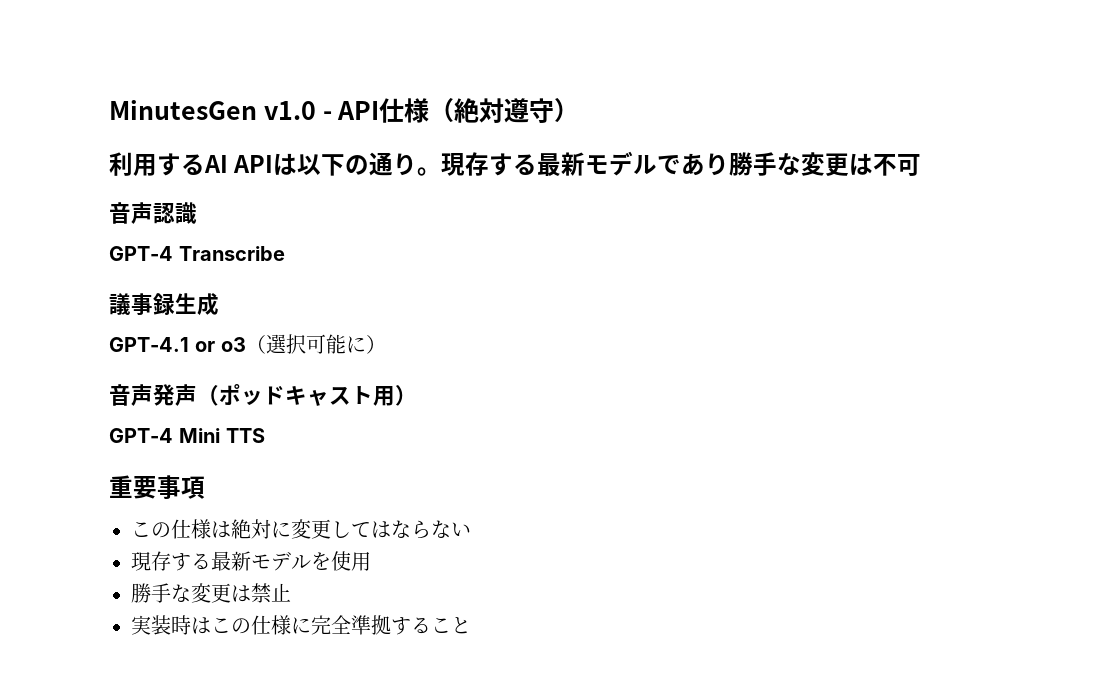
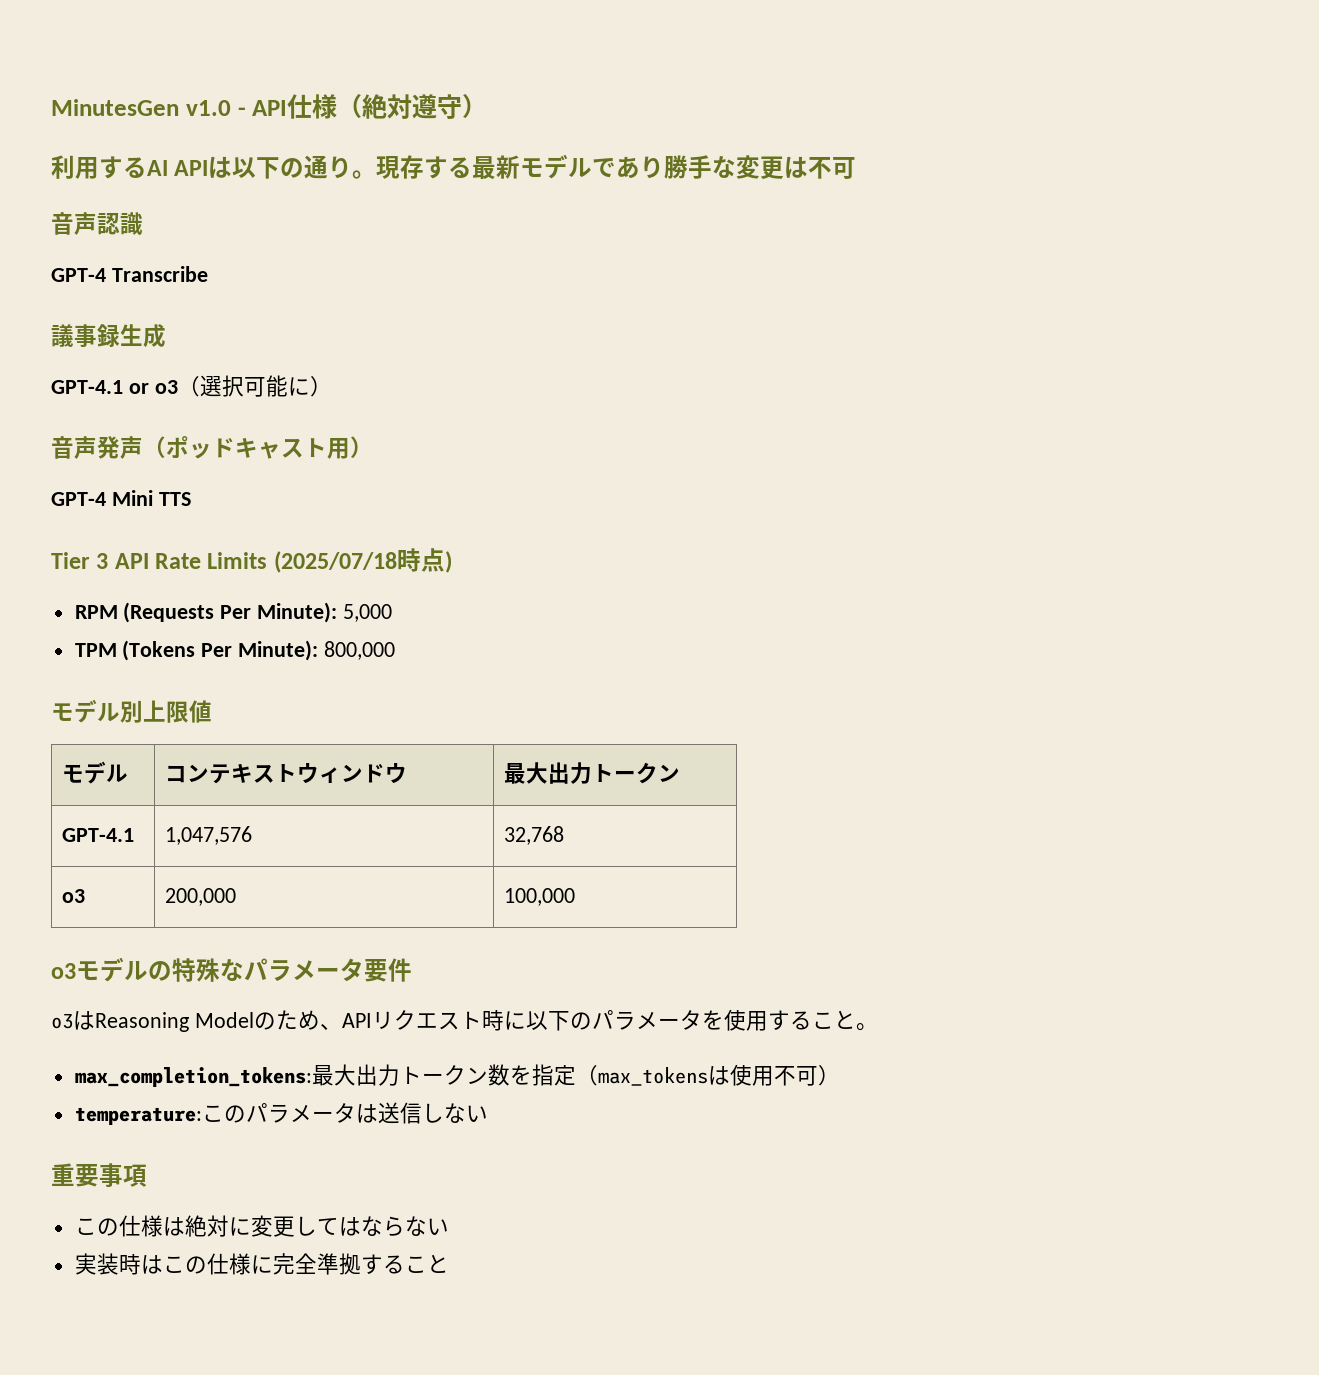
+ Tier 3 API Rate Limits (2025/07/18時点)
+ RPM (Requests Per Minute): 5,000
+ TPM (Tokens Per Minute): 800,000
+ モデル別上限値
+ モデル | コンテキストウィンドウ | 最大出力トークン
+ GPT-4.1 | 1,047,576 | 32,768
+ o3 | 200,000 | 100,000
+ o3モデルの特殊なパラメータ要件
+ o3はReasoning Modelのため、APIリクエスト時に以下のパラメータを使用すること。
+ max_completion_tokens:最大出力トークン数を指定（max_tokensは使用不可）
+ temperature:このパラメータは送信しない
- 現存する最新モデルを使用
- 勝手な変更は禁止

